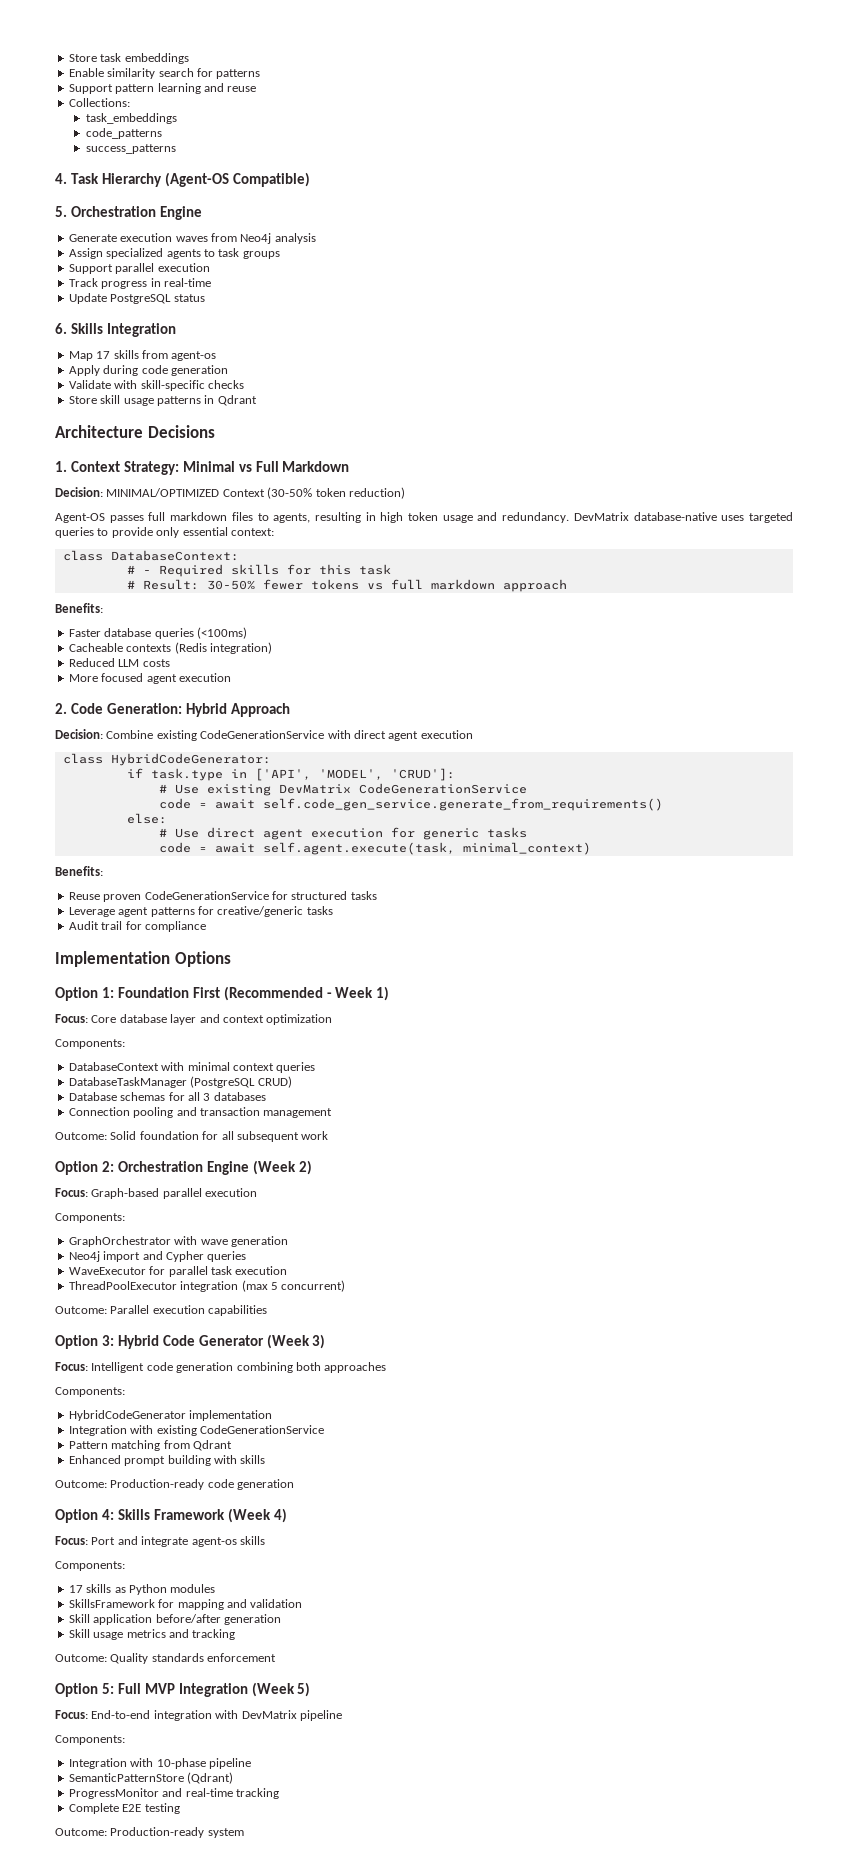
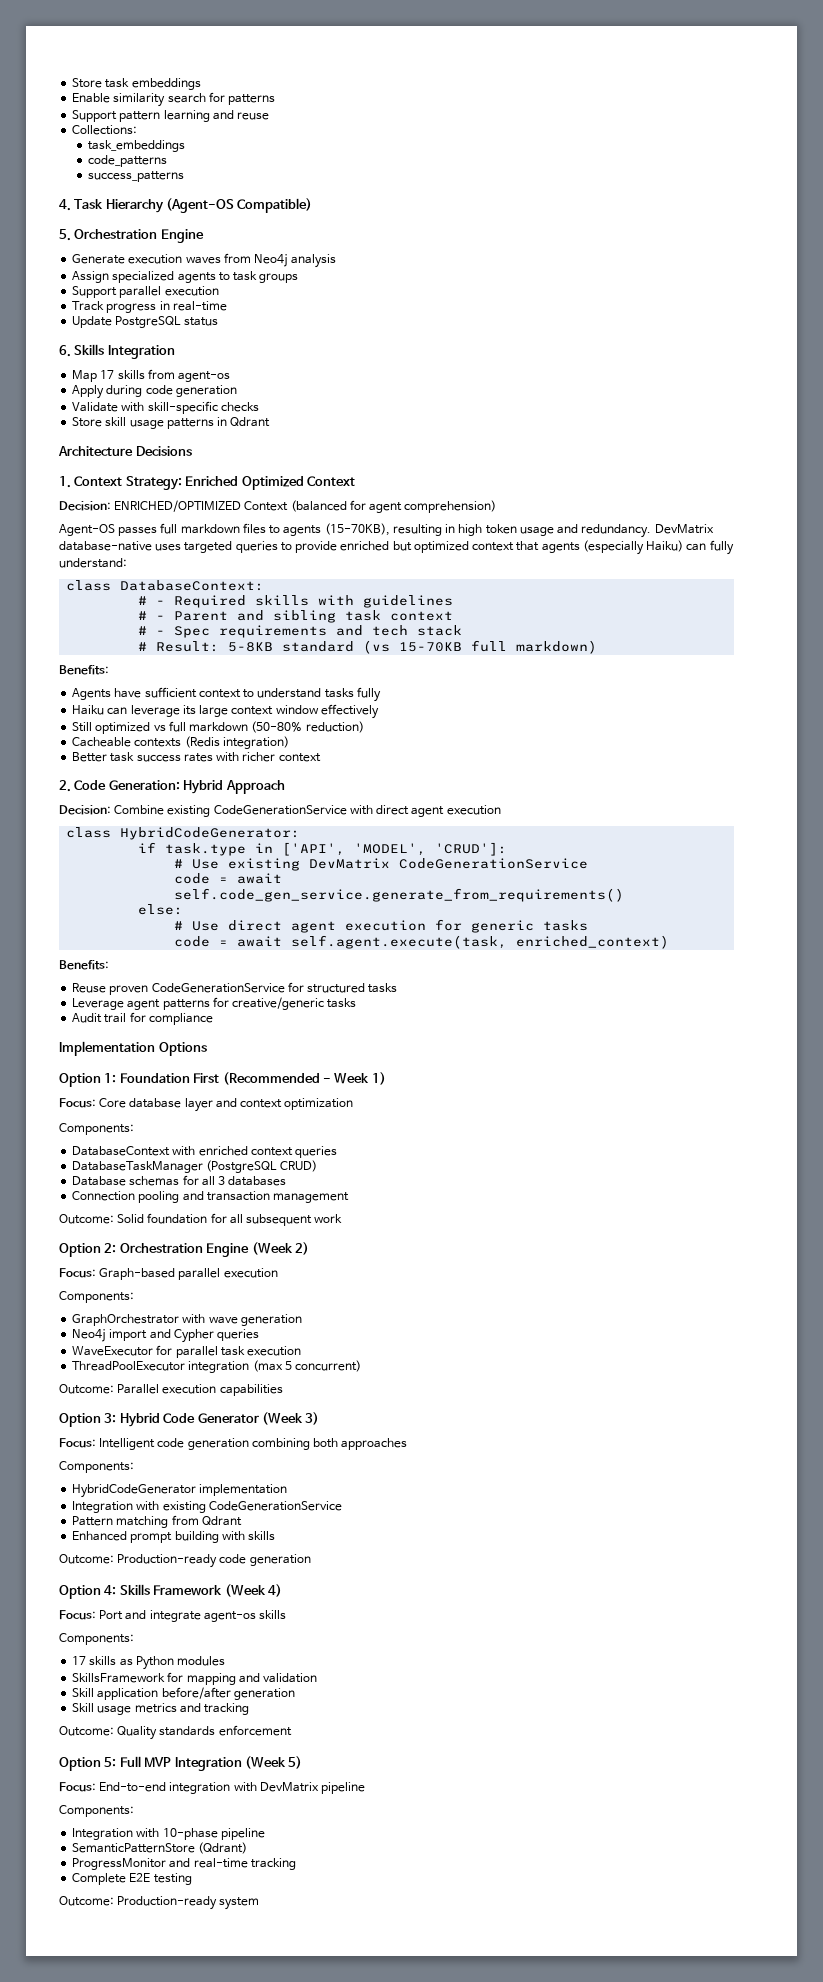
- 1. Context Strategy: Minimal vs Full Markdown
- Decision: MINIMAL/OPTIMIZED Context (30-50% token reduction)
+ 1. Context Strategy: Enriched Optimized Context
+ Decision: ENRICHED/OPTIMIZED Context (balanced for agent comprehension)
- Agent-OS passes full markdown files to agents, resulting in high token usage and redundancy.
+ Agent-OS passes full markdown files to agents (15-70KB), resulting in high token usage and redundancy.
- DevMatrix database-native uses targeted queries to provide only essential context:
+ DevMatrix database-native uses targeted queries to provide enriched but optimized context that agents (especially Haiku) can fully understand:
- # - Required skills for this task
- # Result: 30-50% fewer tokens vs full markdown approach
+ # - Required skills with guidelines
+ # - Parent and sibling task context
+ # - Spec requirements and tech stack
+ # Result: 5-8KB standard (vs 15-70KB full markdown)
  Benefits:
- Faster database queries (<100ms)
+ Agents have sufficient context to understand tasks fully
+ Haiku can leverage its large context window effectively
+ Still optimized vs full markdown (50-80% reduction)
  Cacheable contexts (Redis integration)
- Reduced LLM costs
- More focused agent execution
+ Better task success rates with richer context
- code = await self.agent.execute(task, minimal_context)
+ code = await self.agent.execute(task, enriched_context)
- DatabaseContext with minimal context queries
+ DatabaseContext with enriched context queries

